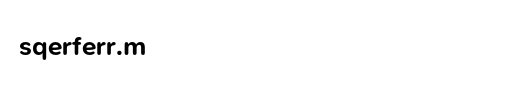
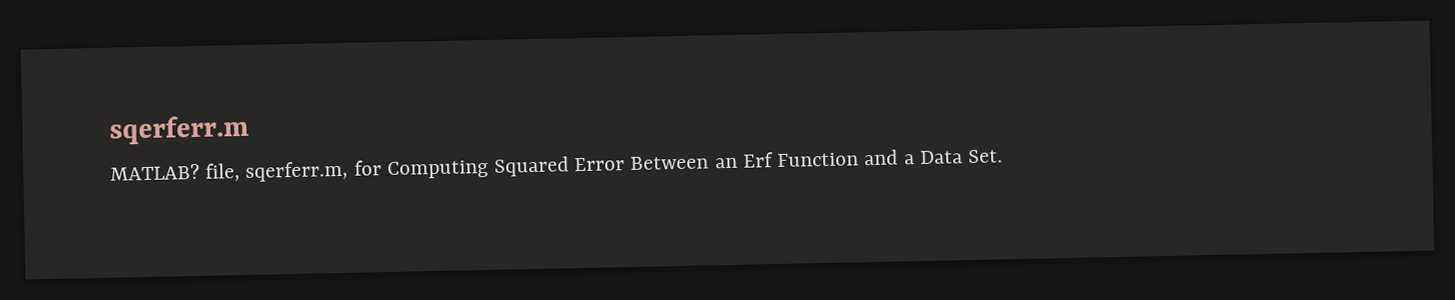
+ MATLAB? file, sqerferr.m, for Computing Squared Error Between an Erf Function and a Data Set.

